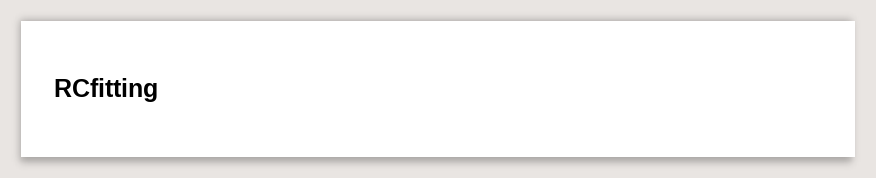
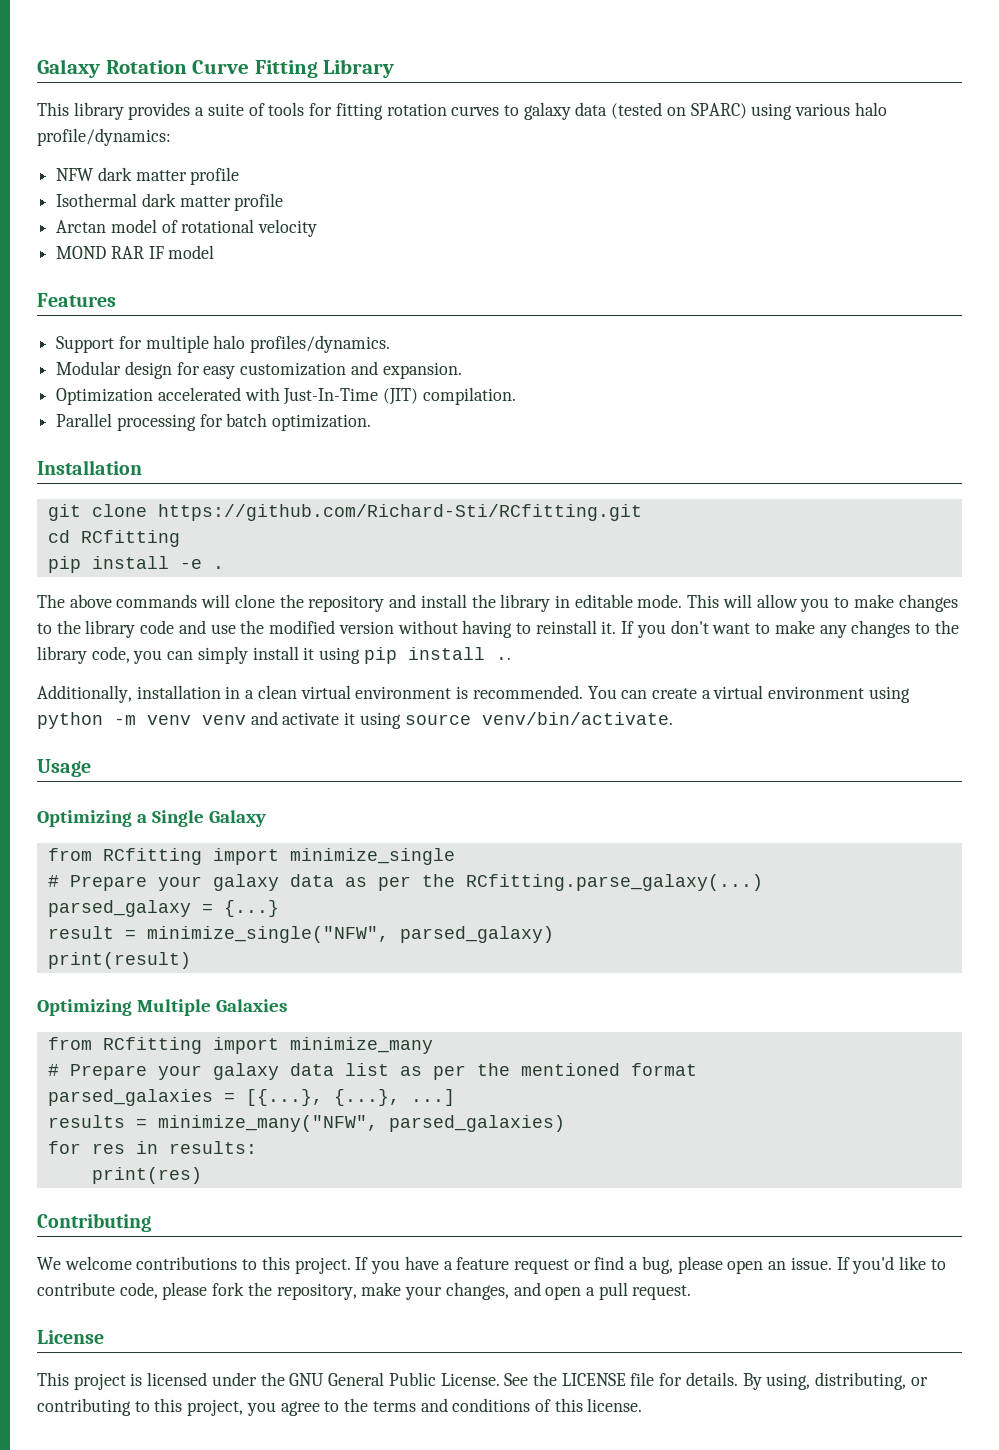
- RCfitting
+ Galaxy Rotation Curve Fitting Library
+ This library provides a suite of tools for fitting rotation curves to galaxy data (tested on SPARC) using various halo profile/dynamics:
+ NFW dark matter profile
+ Isothermal dark matter profile
+ Arctan model of rotational velocity
+ MOND RAR IF model
+ Features
+ Support for multiple halo profiles/dynamics.
+ Modular design for easy customization and expansion.
+ Optimization accelerated with Just-In-Time (JIT) compilation.
+ Parallel processing for batch optimization.
+ Installation
+ git clone https://github.com/Richard-Sti/RCfitting.git
+ cd RCfitting
+ pip install -e .
+ The above commands will clone the repository and install the library in editable mode. This will allow you to make changes to the library code and use the modified version without having to reinstall it. If you don't want to make any changes to the library code, you can simply install it using pip install ..
+ Additionally, installation in a clean virtual environment is recommended. You can create a virtual environment using python -m venv venv and activate it using source venv/bin/activate.
+ Usage
+ Optimizing a Single Galaxy
+ from RCfitting import minimize_single
+ # Prepare your galaxy data as per the RCfitting.parse_galaxy(...)
+ parsed_galaxy = {...}
+ result = minimize_single("NFW", parsed_galaxy)
+ print(result)
+ Optimizing Multiple Galaxies
+ from RCfitting import minimize_many
+ # Prepare your galaxy data list as per the mentioned format
+ parsed_galaxies = [{...}, {...}, ...]
+ results = minimize_many("NFW", parsed_galaxies)
+ for res in results:
+ print(res)
+ Contributing
+ We welcome contributions to this project. If you have a feature request or find a bug, please open an issue. If you'd like to contribute code, please fork the repository, make your changes, and open a pull request.
+ License
+ This project is licensed under the GNU General Public License. See the LICENSE file for details. By using, distributing, or contributing to this project, you agree to the terms and conditions of this license.

